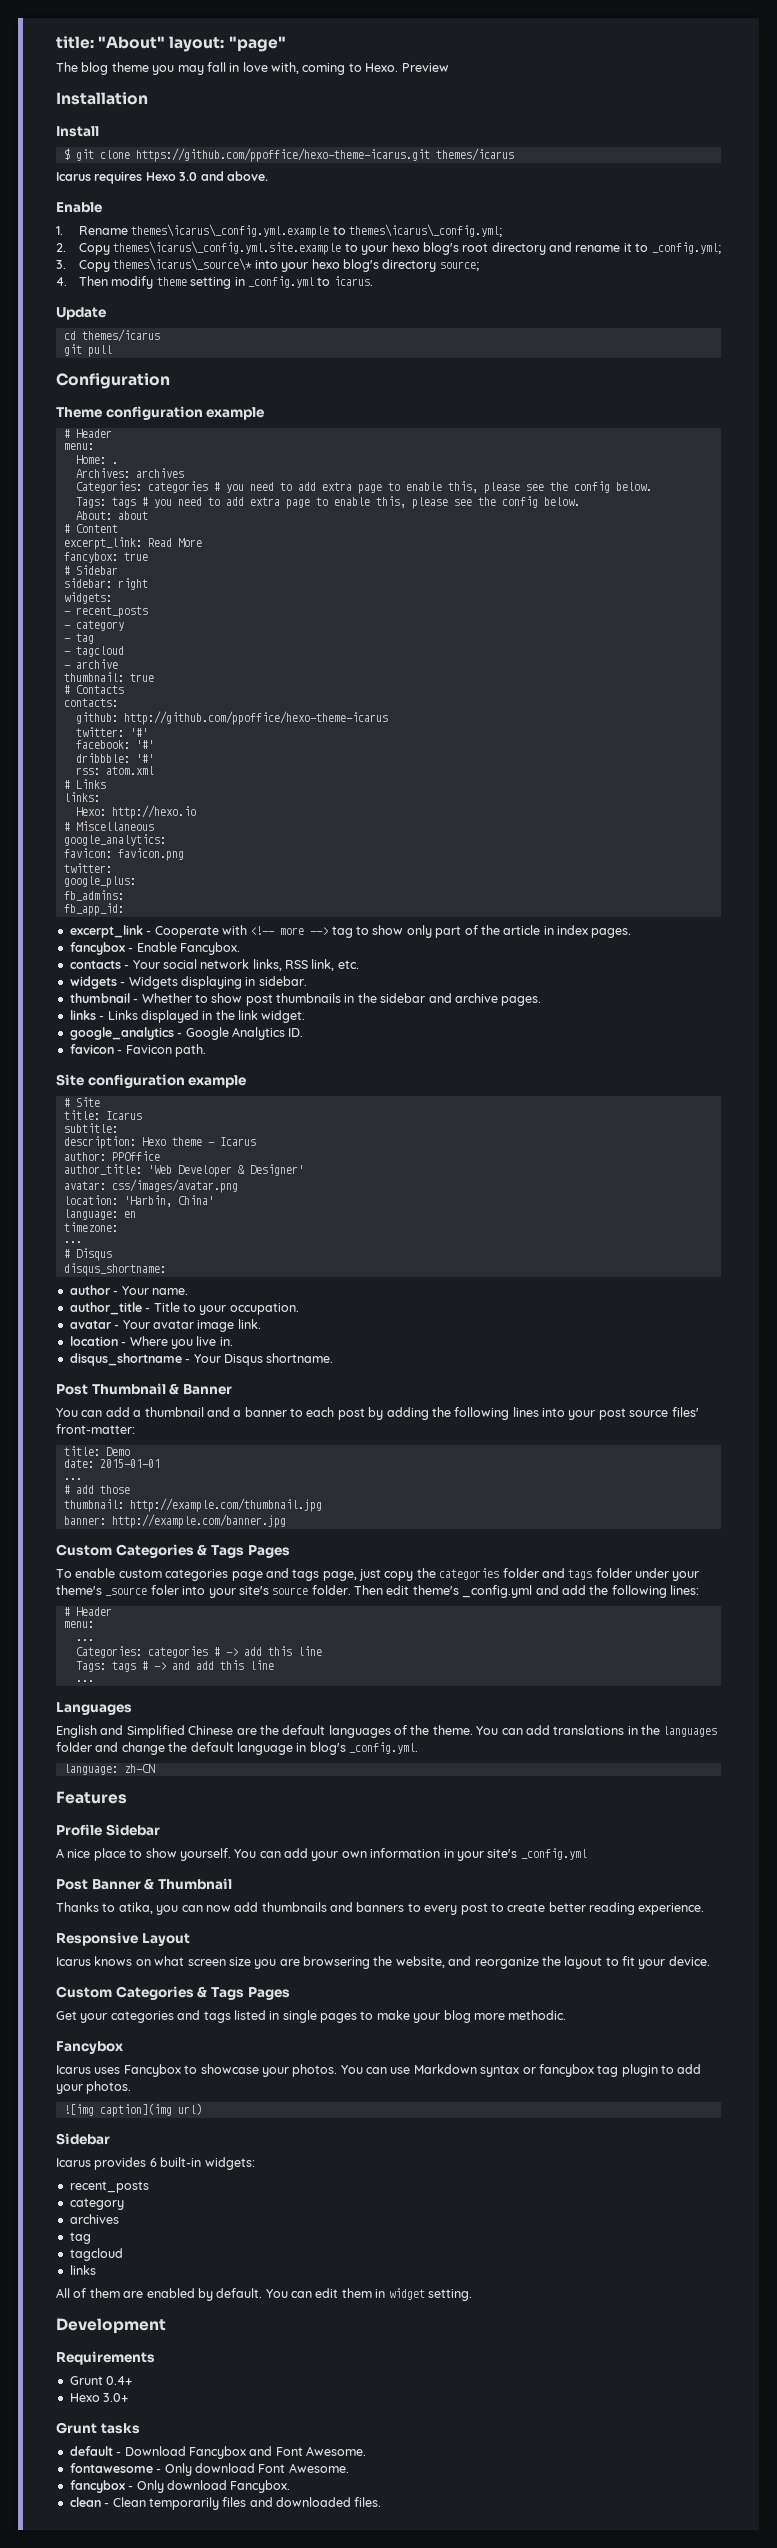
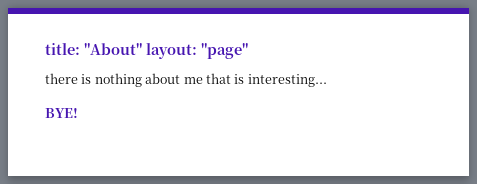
- The blog theme you may fall in love with, coming to Hexo. Preview
- Installation
- Install
- $ git clone https://github.com/ppoffice/hexo-theme-icarus.git themes/icarus
- Icarus requires Hexo 3.0 and above.
- Enable
- 1. Rename themes\icarus\_config.yml.example to themes\icarus\_config.yml;
- 2. Copy themes\icarus\_config.yml.site.example to your hexo blog's root directory and rename it to _config.yml;
- 3. Copy themes\icarus\_source\* into your hexo blog's directory source;
- 4. Then modify theme setting in _config.yml to icarus.
- Update
- cd themes/icarus
- git pull
- Configuration
- Theme configuration example
- # Header
- menu:
- Home: .
- Archives: archives
- Categories: categories # you need to add extra page to enable this, please see the config below.
- Tags: tags # you need to add extra page to enable this, please see the config below.
- About: about
- # Content
- excerpt_link: Read More
- fancybox: true
- # Sidebar
- sidebar: right
- widgets:
- - recent_posts
- - category
- - tag
- - tagcloud
- - archive
- thumbnail: true
- # Contacts
- contacts:
- github: http://github.com/ppoffice/hexo-theme-icarus
- twitter: '#'
- facebook: '#'
- dribbble: '#'
- rss: atom.xml
- # Links
- links:
- Hexo: http://hexo.io
- # Miscellaneous
- google_analytics:
- favicon: favicon.png
- twitter:
- google_plus:
- fb_admins:
- fb_app_id:
- excerpt_link - Cooperate with <!-- more --> tag to show only part of the article in index pages.
- fancybox - Enable Fancybox.
- contacts - Your social network links, RSS link, etc.
- widgets - Widgets displaying in sidebar.
- thumbnail - Whether to show post thumbnails in the sidebar and archive pages.
- links - Links displayed in the link widget.
- google_analytics - Google Analytics ID.
- favicon - Favicon path.
- Site configuration example
- # Site
- title: Icarus
- subtitle:
- description: Hexo theme - Icarus
- author: PPOffice
- author_title: 'Web Developer & Designer'
- avatar: css/images/avatar.png
- location: 'Harbin, China'
- language: en
- timezone:
- ...
- # Disqus
- disqus_shortname:
- author - Your name.
- author_title - Title to your occupation.
- avatar - Your avatar image link.
- location - Where you live in.
- disqus_shortname - Your Disqus shortname.
- Post Thumbnail & Banner
- You can add a thumbnail and a banner to each post by adding the following lines into your post source files' front-matter:
- title: Demo
- date: 2015-01-01
- ...
- # add those
- thumbnail: http://example.com/thumbnail.jpg
- banner: http://example.com/banner.jpg
- Custom Categories & Tags Pages
- To enable custom categories page and tags page, just copy the categories folder and tags folder under your theme's _source foler into your site's source folder. Then edit theme's _config.yml and add the following lines:
- # Header
- menu:
- ...
- Categories: categories # -> add this line
- Tags: tags # -> and add this line
- ...
- Languages
- English and Simplified Chinese are the default languages of the theme. You can add translations in the languages folder and change the default language in blog's _config.yml.
- language: zh-CN
- Features
- Profile Sidebar
- A nice place to show yourself. You can add your own information in your site's _config.yml
- Post Banner & Thumbnail
- Thanks to atika, you can now add thumbnails and banners to every post to create better reading experience.
- Responsive Layout
- Icarus knows on what screen size you are browsering the website, and reorganize the layout to fit your device.
- Custom Categories & Tags Pages
- Get your categories and tags listed in single pages to make your blog more methodic.
- Fancybox
- Icarus uses Fancybox to showcase your photos. You can use Markdown syntax or fancybox tag plugin to add your photos.
- ![img caption](img url)
- Sidebar
- Icarus provides 6 built-in widgets:
- recent_posts
- category
- archives
- tag
- tagcloud
- links
- All of them are enabled by default. You can edit them in widget setting.
- Development
- Requirements
- Grunt 0.4+
- Hexo 3.0+
- Grunt tasks
- default - Download Fancybox and Font Awesome.
- fontawesome - Only download Font Awesome.
- fancybox - Only download Fancybox.
- clean - Clean temporarily files and downloaded files.
+ there is nothing about me that is interesting...
+ BYE!

